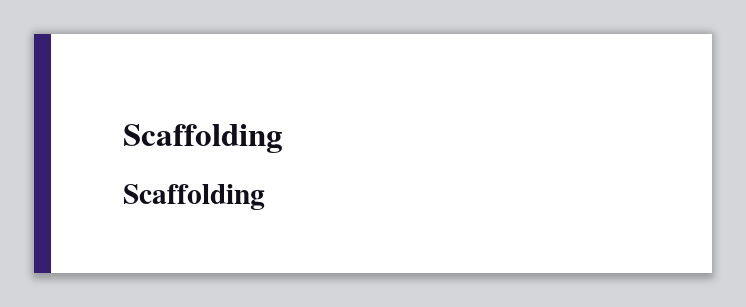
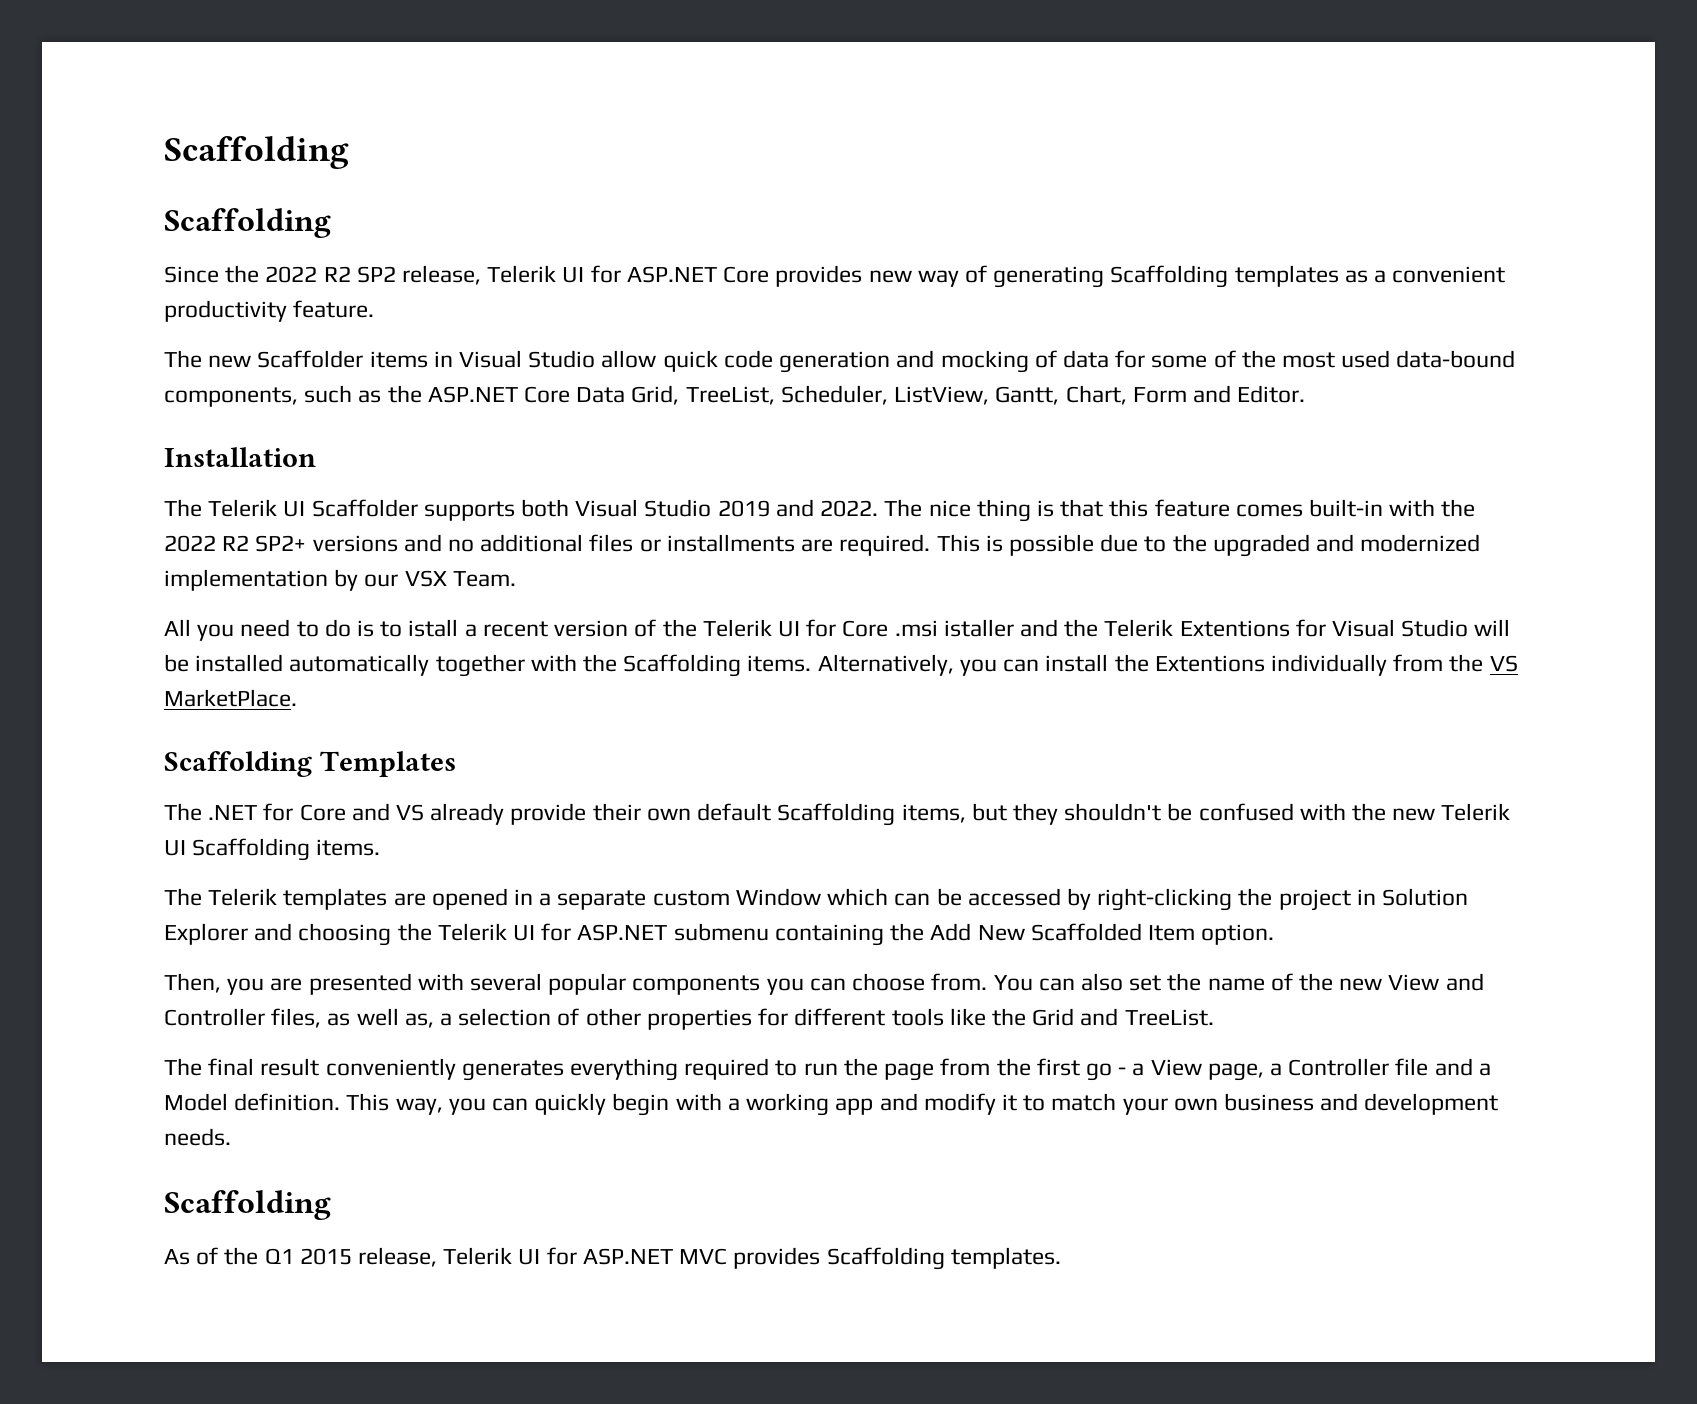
+ Since the 2022 R2 SP2 release, Telerik UI for ASP.NET Core provides new way of generating Scaffolding templates as a convenient productivity feature.
+ The new Scaffolder items in Visual Studio allow quick code generation and mocking of data for some of the most used data-bound components, such as the ASP.NET Core Data Grid, TreeList, Scheduler, ListView, Gantt, Chart, Form and Editor.
+ Installation
+ The Telerik UI Scaffolder supports both Visual Studio 2019 and 2022. The nice thing is that this feature comes built-in with the 2022 R2 SP2+ versions and no additional files or installments are required. This is possible due to the upgraded and modernized implementation by our VSX Team.
+ All you need to do is to istall a recent version of the Telerik UI for Core .msi istaller and the Telerik Extentions for Visual Studio will be installed automatically together with the Scaffolding items. Alternatively, you can install the Extentions individually from the VS MarketPlace.
+ Scaffolding Templates
+ The .NET for Core and VS already provide their own default Scaffolding items, but they shouldn't be confused with the new Telerik UI Scaffolding items.
+ The Telerik templates are opened in a separate custom Window which can be accessed by right-clicking the project in Solution Explorer and choosing the Telerik UI for ASP.NET submenu containing the Add New Scaffolded Item option.
+ Then, you are presented with several popular components you can choose from. You can also set the name of the new View and Controller files, as well as, a selection of other properties for different tools like the Grid and TreeList.
+ The final result conveniently generates everything required to run the page from the first go - a View page, a Controller file and a Model definition. This way, you can quickly begin with a working app and modify it to match your own business and development needs.
+ Scaffolding
+ As of the Q1 2015 release, Telerik UI for ASP.NET MVC provides Scaffolding templates.

